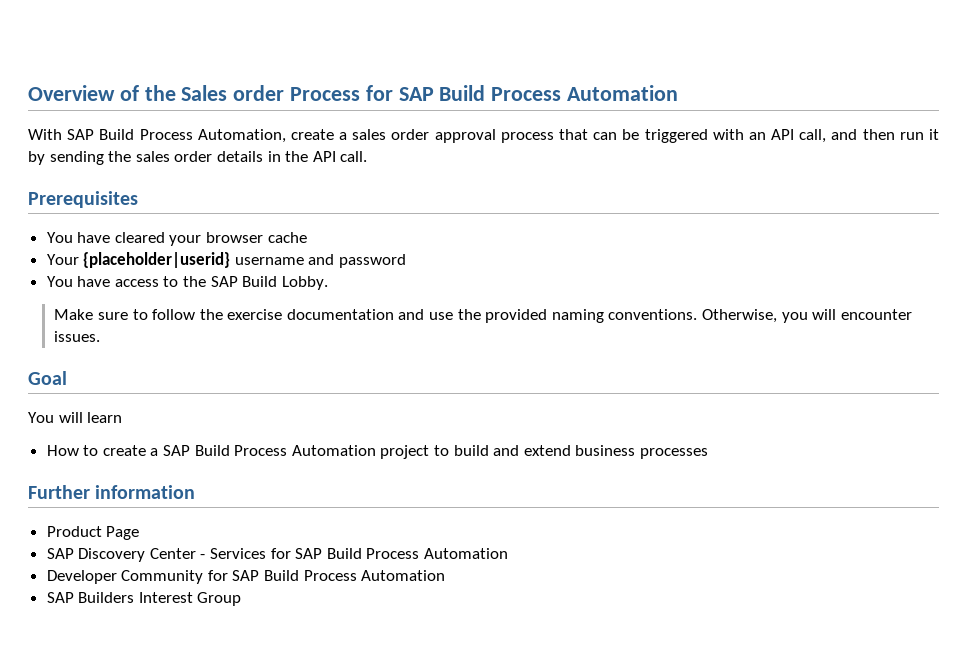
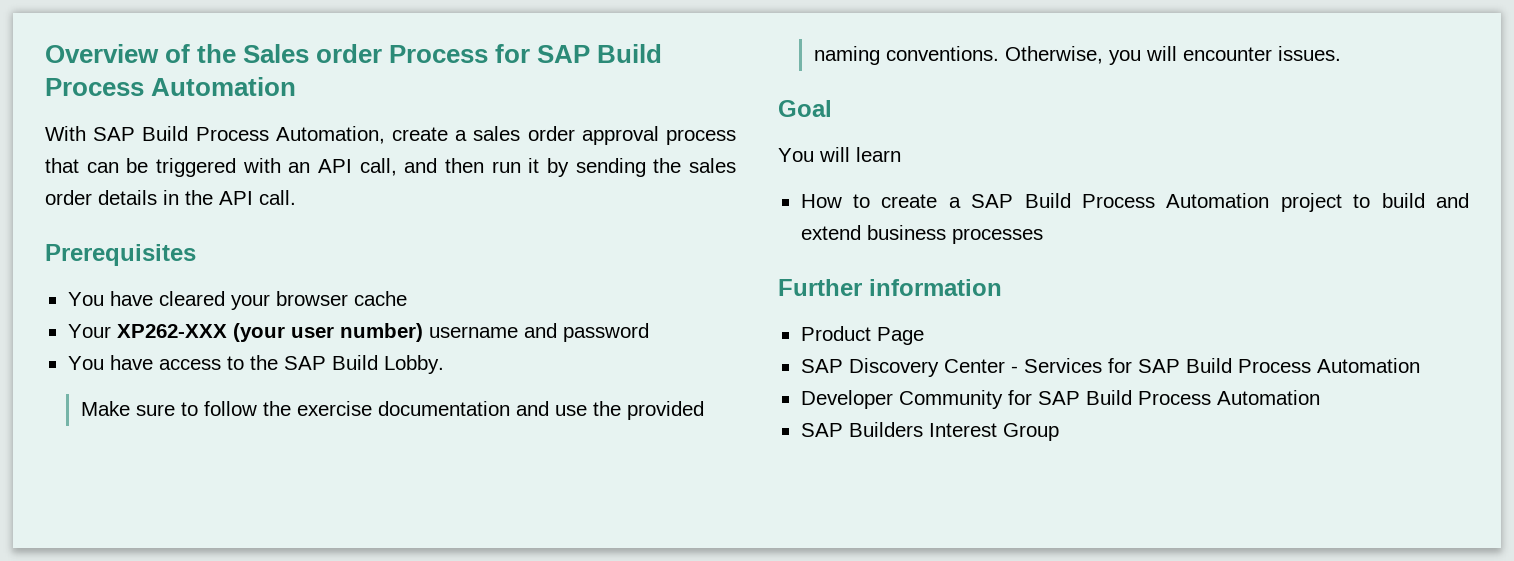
- Your {placeholder|userid} username and password
+ Your XP262-XXX (your user number) username and password

